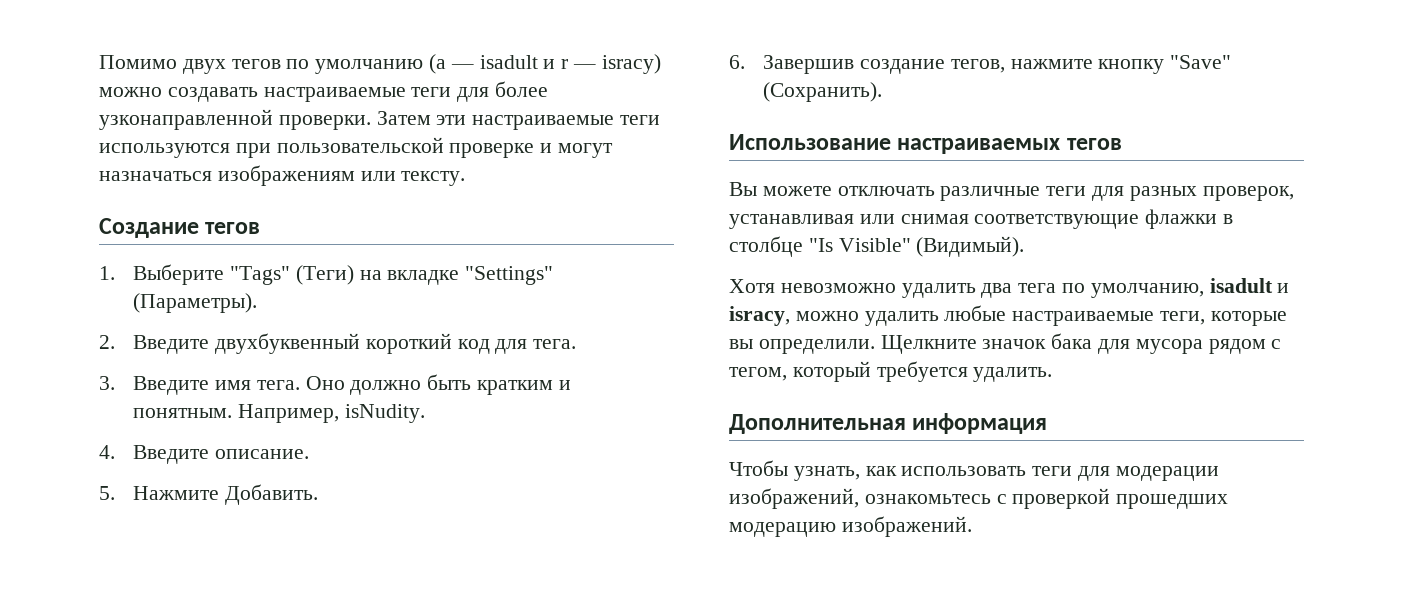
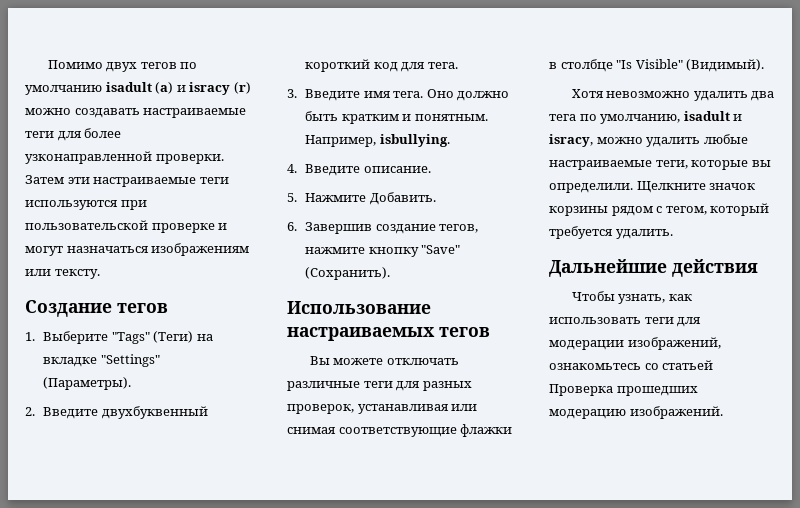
- Помимо двух тегов по умолчанию (a — isadult и r — isracy) можно создавать настраиваемые теги для более узконаправленной проверки.
+ Помимо двух тегов по умолчанию isadult (a) и isracy (r) можно создавать настраиваемые теги для более узконаправленной проверки.
- Например, isNudity.
+ Например, isbullying.
- Щелкните значок бака для мусора рядом с тегом, который требуется удалить.
+ Щелкните значок корзины рядом с тегом, который требуется удалить.
- Дополнительная информация
+ Дальнейшие действия
- Чтобы узнать, как использовать теги для модерации изображений, ознакомьтесь с проверкой прошедших модерацию изображений.
+ Чтобы узнать, как использовать теги для модерации изображений, ознакомьтесь со статьей Проверка прошедших модерацию изображений.

